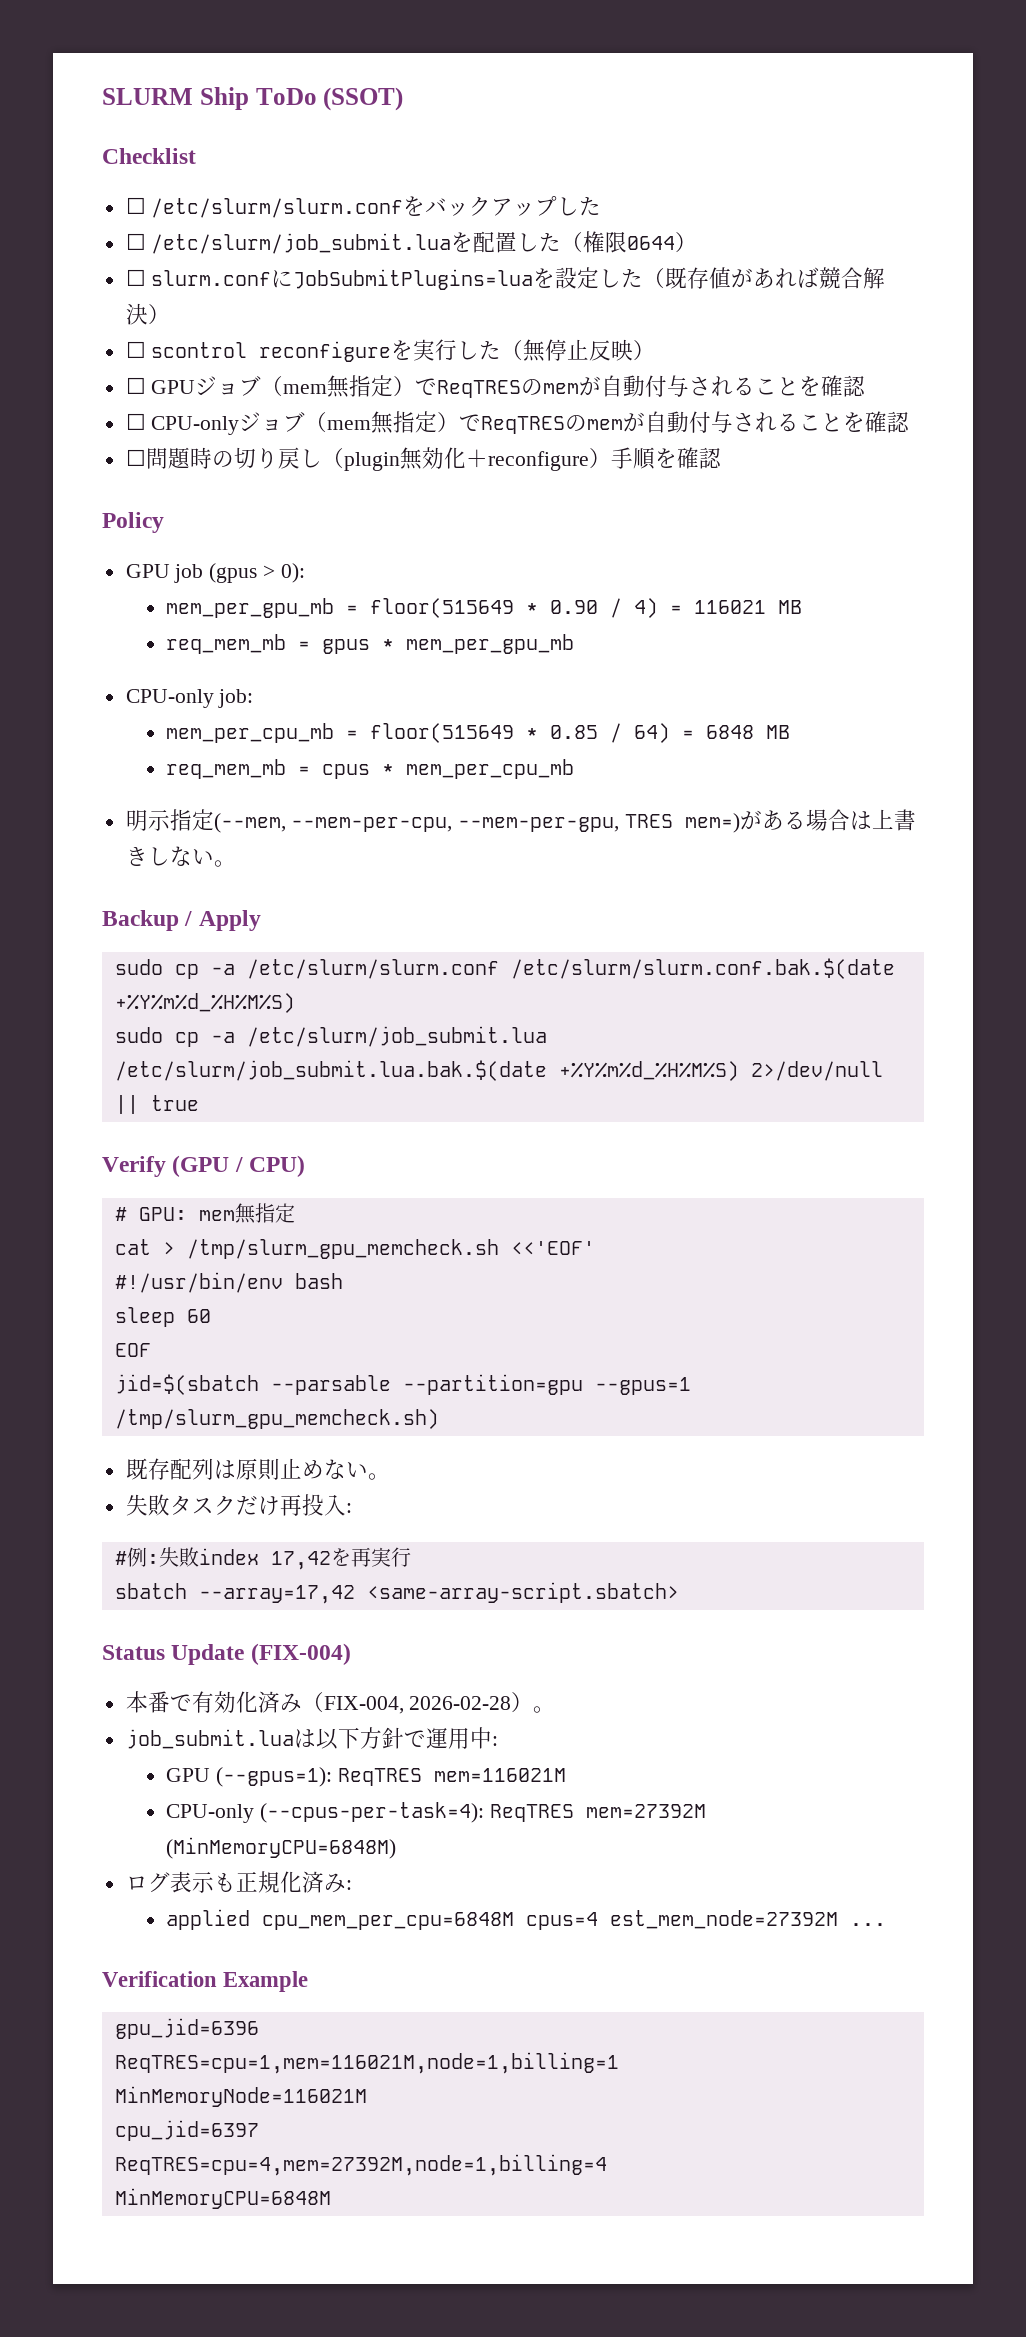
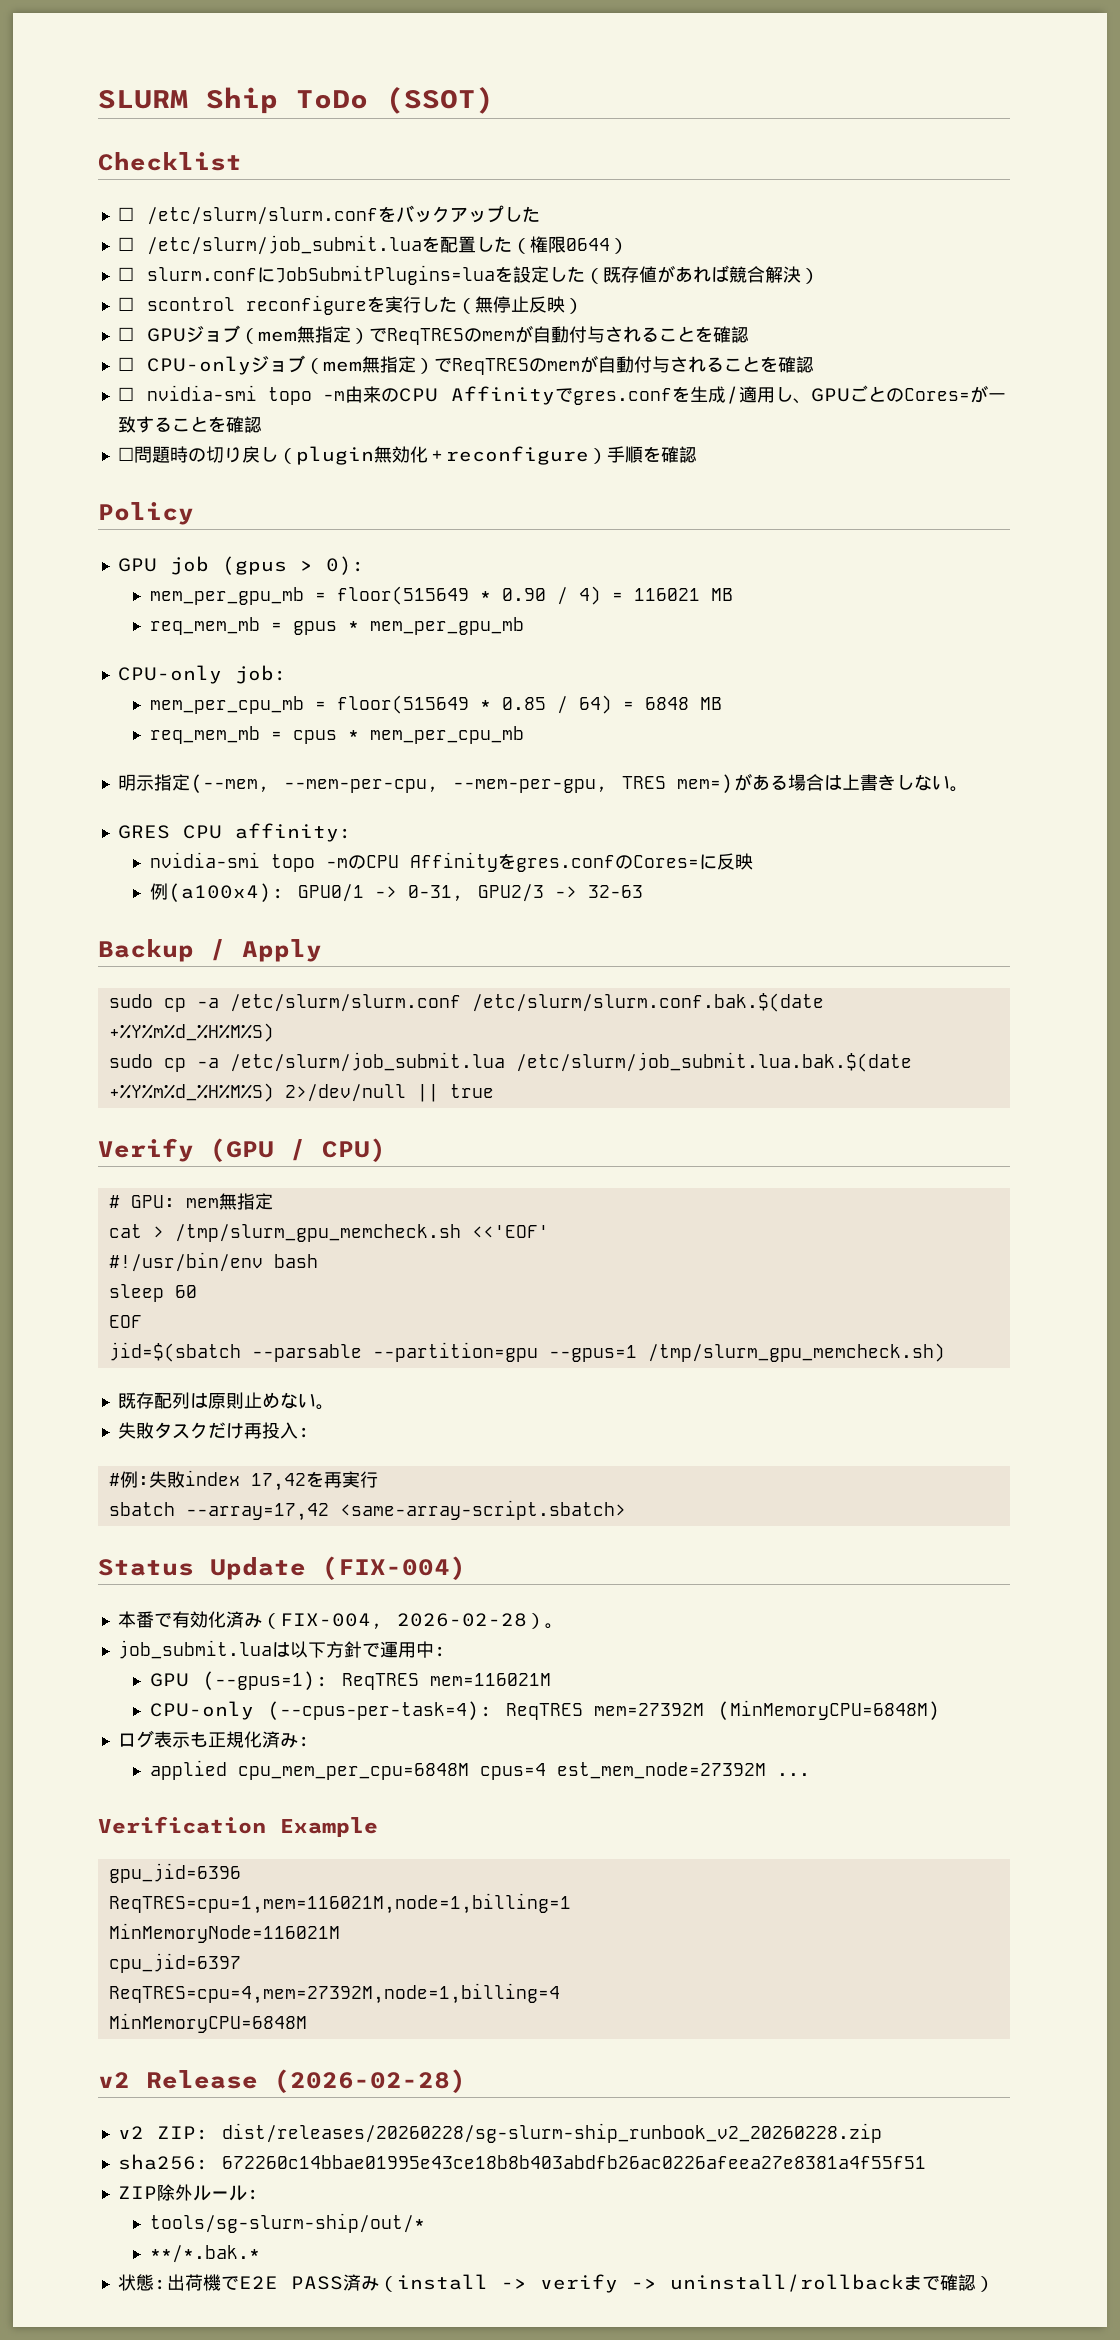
+ ☐ nvidia-smi topo -m由来のCPU Affinityでgres.confを生成/適用し、GPUごとのCores=が一致することを確認
+ GRES CPU affinity:
+ nvidia-smi topo -mのCPU Affinityをgres.confのCores=に反映
+ 例(a100x4): GPU0/1 -> 0-31, GPU2/3 -> 32-63
+ v2 Release (2026-02-28)
+ v2 ZIP: dist/releases/20260228/sg-slurm-ship_runbook_v2_20260228.zip
+ sha256: 672260c14bbae01995e43ce18b8b403abdfb26ac0226afeea27e8381a4f55f51
+ ZIP除外ルール:
+ tools/sg-slurm-ship/out/*
+ **/*.bak.*
+ 状態:出荷機でE2E PASS済み（install -> verify -> uninstall/rollbackまで確認）

